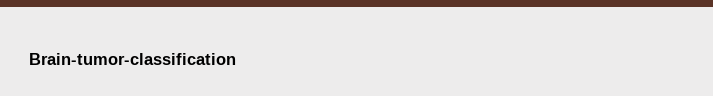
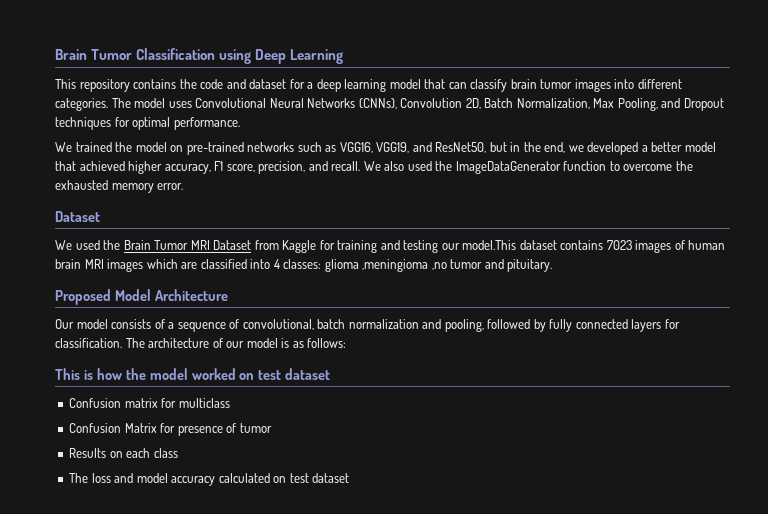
- Brain-tumor-classification
+ Brain Tumor Classification using Deep Learning
+ This repository contains the code and dataset for a deep learning model that can classify brain tumor images into different categories. The model uses Convolutional Neural Networks (CNNs), Convolution 2D, Batch Normalization, Max Pooling, and Dropout techniques for optimal performance.
+ We trained the model on pre-trained networks such as VGG16, VGG19, and ResNet50, but in the end, we developed a better model that achieved higher accuracy, F1 score, precision, and recall. We also used the ImageDataGenerator function to overcome the exhausted memory error.
+ Dataset
+ We used the Brain Tumor MRI Dataset from Kaggle for training and testing our model.This dataset contains 7023 images of human brain MRI images which are classified into 4 classes: glioma ,meningioma ,no tumor and pituitary.
+ Proposed Model Architecture
+ Our model consists of a sequence of convolutional, batch normalization and pooling, followed by fully connected layers for classification. The architecture of our model is as follows:
+ This is how the model worked on test dataset
+ Confusion matrix for multiclass
+ Confusion Matrix for presence of tumor
+ Results on each class
+ The loss and model accuracy calculated on test dataset

